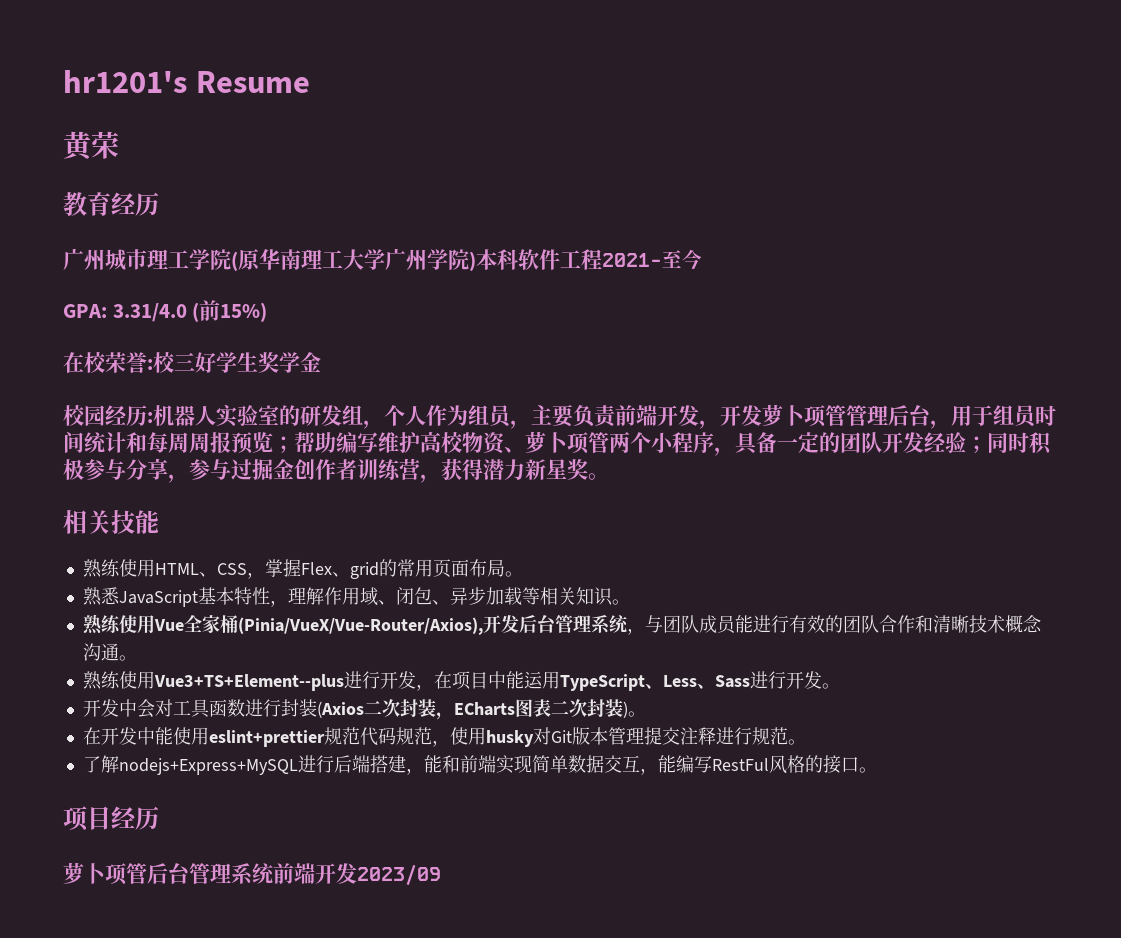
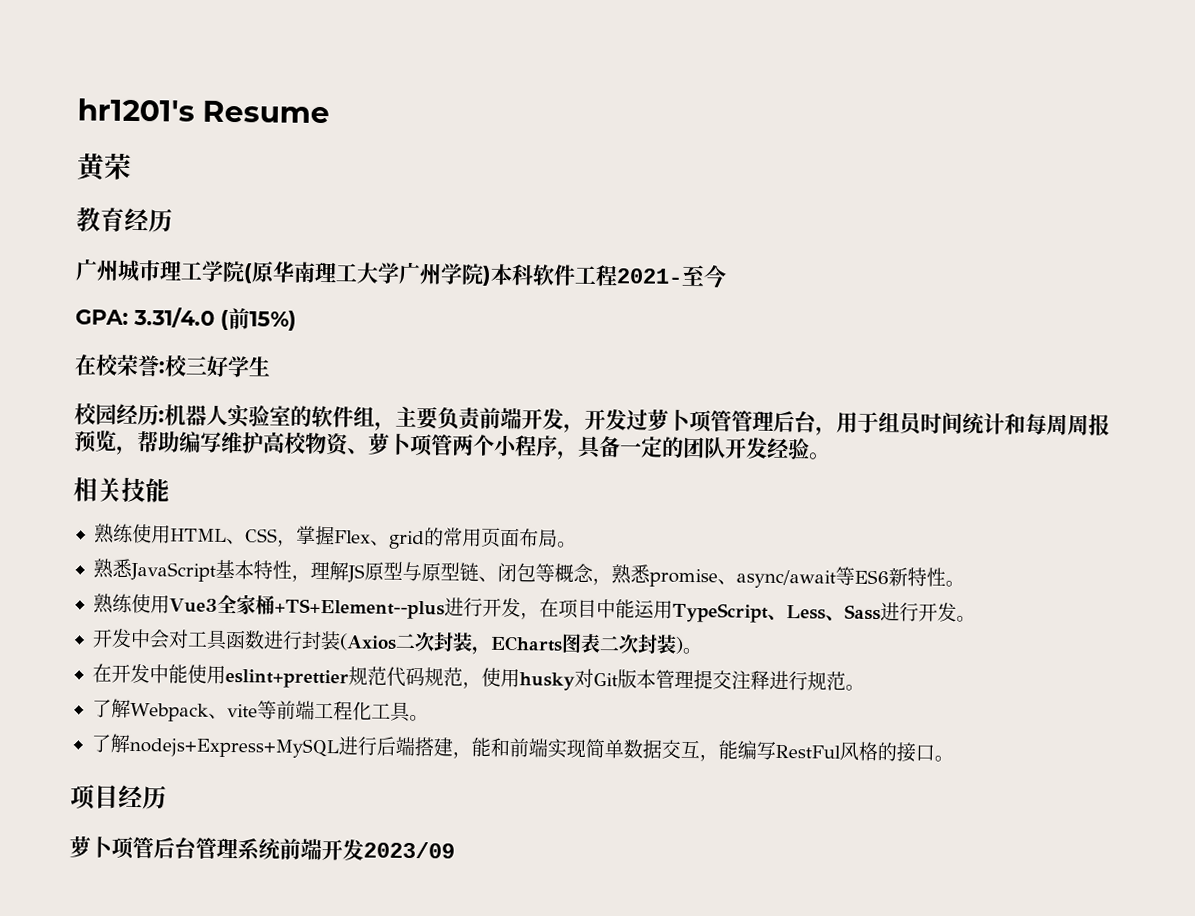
- 在校荣誉:校三好学生奖学金
+ 在校荣誉:校三好学生
- 校园经历:机器人实验室的研发组，个人作为组员，主要负责前端开发，开发萝卜项管管理后台，用于组员时间统计和每周周报预览；帮助编写维护高校物资、萝卜项管两个小程序，具备一定的团队开发经验；同时积极参与分享，参与过掘金创作者训练营，获得潜力新星奖。
+ 校园经历:机器人实验室的软件组，主要负责前端开发，开发过萝卜项管管理后台，用于组员时间统计和每周周报预览，帮助编写维护高校物资、萝卜项管两个小程序，具备一定的团队开发经验。
- 熟悉JavaScript基本特性，理解作用域、闭包、异步加载等相关知识。
- 熟练使用Vue全家桶(Pinia/VueX/Vue-Router/Axios),开发后台管理系统，与团队成员能进行有效的团队合作和清晰技术概念沟通。
- 熟练使用Vue3+TS+Element--plus进行开发，在项目中能运用TypeScript、Less、Sass进行开发。
+ 熟悉JavaScript基本特性，理解JS原型与原型链、闭包等概念，熟悉promise、async/await等ES6新特性。
+ 熟练使用Vue3全家桶+TS+Element--plus进行开发，在项目中能运用TypeScript、Less、Sass进行开发。
+ 了解Webpack、vite等前端工程化工具。

